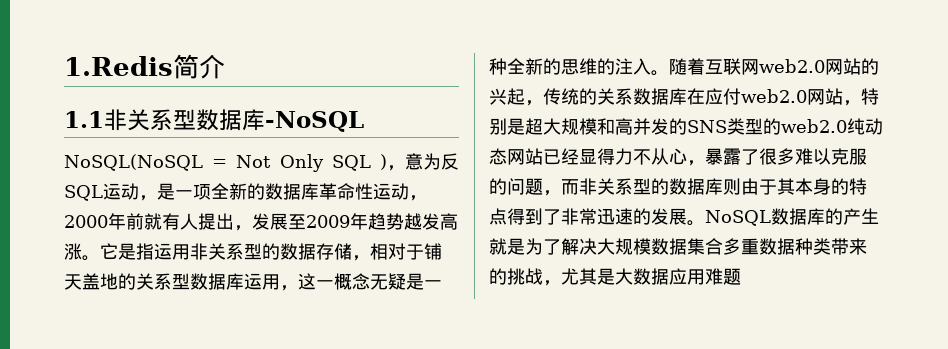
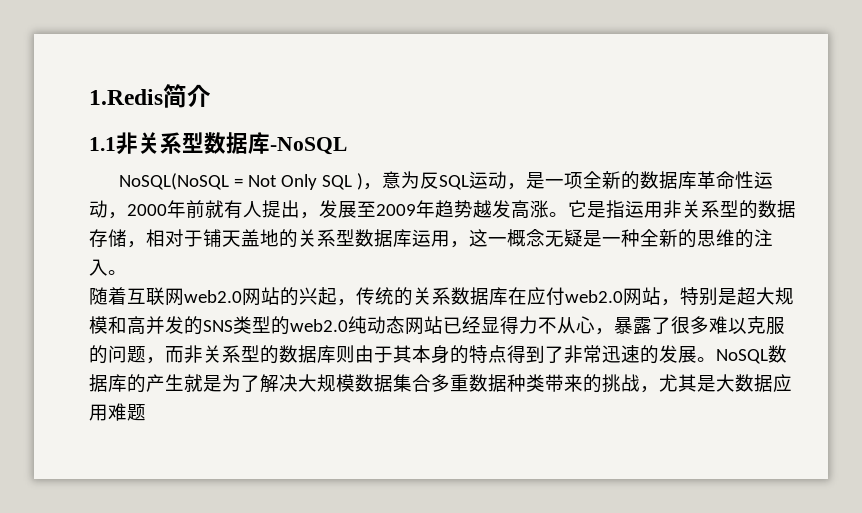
- 它是指运用非关系型的数据存储，相对于铺天盖地的关系型数据库运用，这一概念无疑是一种全新的思维的注入。随着互联网web2.0网站的兴起，传统的关系数据库在应付web2.0网站，特别是超大规模和高并发的SNS类型的web2.0纯动态网站已经显得力不从心，暴露了很多难以克服的问题，而非关系型的数据库则由于其本身的特点得到了非常迅速的发展。
+ 它是指运用非关系型的数据存储，相对于铺天盖地的关系型数据库运用，这一概念无疑是一种全新的思维的注入。
+ 随着互联网web2.0网站的兴起，传统的关系数据库在应付web2.0网站，特别是超大规模和高并发的SNS类型的web2.0纯动态网站已经显得力不从心，暴露了很多难以克服的问题，而非关系型的数据库则由于其本身的特点得到了非常迅速的发展。

